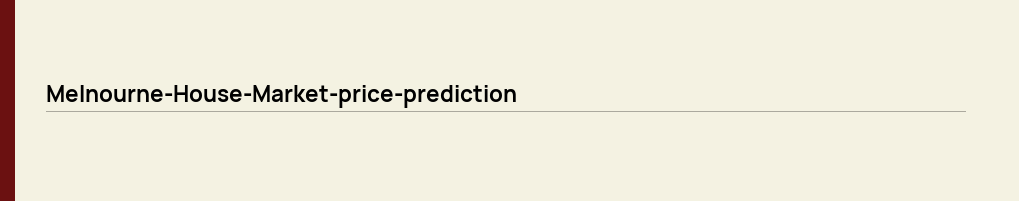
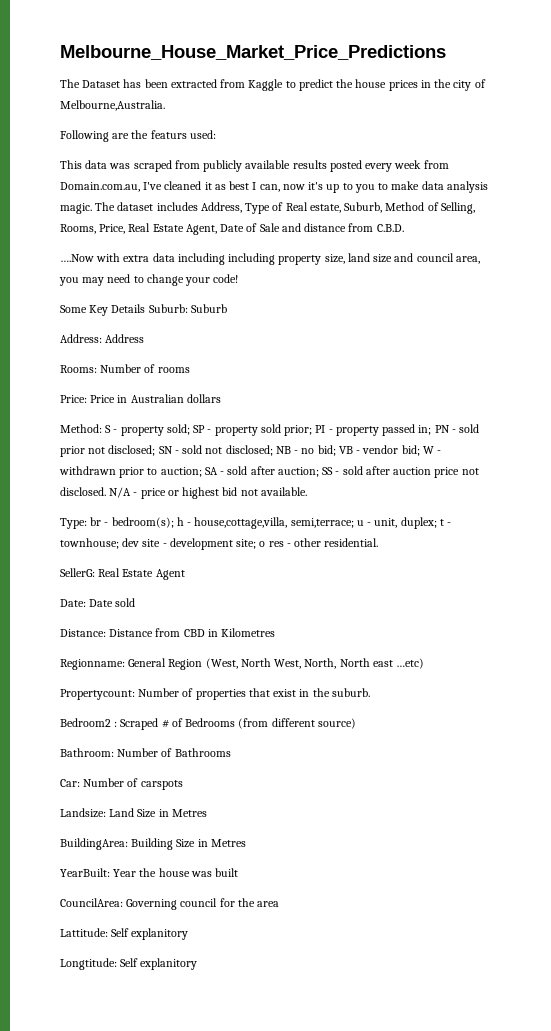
- Melnourne-House-Market-price-prediction
+ Melbourne_House_Market_Price_Predictions
+ The Dataset has been extracted from Kaggle to predict the house prices in the city of Melbourne,Australia.
+ Following are the featurs used:
+ This data was scraped from publicly available results posted every week from Domain.com.au, I've cleaned it as best I can, now it's up to you to make data analysis magic. The dataset includes Address, Type of Real estate, Suburb, Method of Selling, Rooms, Price, Real Estate Agent, Date of Sale and distance from C.B.D.
+ ….Now with extra data including including property size, land size and council area, you may need to change your code!
+ Some Key Details Suburb: Suburb
+ Address: Address
+ Rooms: Number of rooms
+ Price: Price in Australian dollars
+ Method: S - property sold; SP - property sold prior; PI - property passed in; PN - sold prior not disclosed; SN - sold not disclosed; NB - no bid; VB - vendor bid; W - withdrawn prior to auction; SA - sold after auction; SS - sold after auction price not disclosed. N/A - price or highest bid not available.
+ Type: br - bedroom(s); h - house,cottage,villa, semi,terrace; u - unit, duplex; t - townhouse; dev site - development site; o res - other residential.
+ SellerG: Real Estate Agent
+ Date: Date sold
+ Distance: Distance from CBD in Kilometres
+ Regionname: General Region (West, North West, North, North east …etc)
+ Propertycount: Number of properties that exist in the suburb.
+ Bedroom2 : Scraped # of Bedrooms (from different source)
+ Bathroom: Number of Bathrooms
+ Car: Number of carspots
+ Landsize: Land Size in Metres
+ BuildingArea: Building Size in Metres
+ YearBuilt: Year the house was built
+ CouncilArea: Governing council for the area
+ Lattitude: Self explanitory
+ Longtitude: Self explanitory

